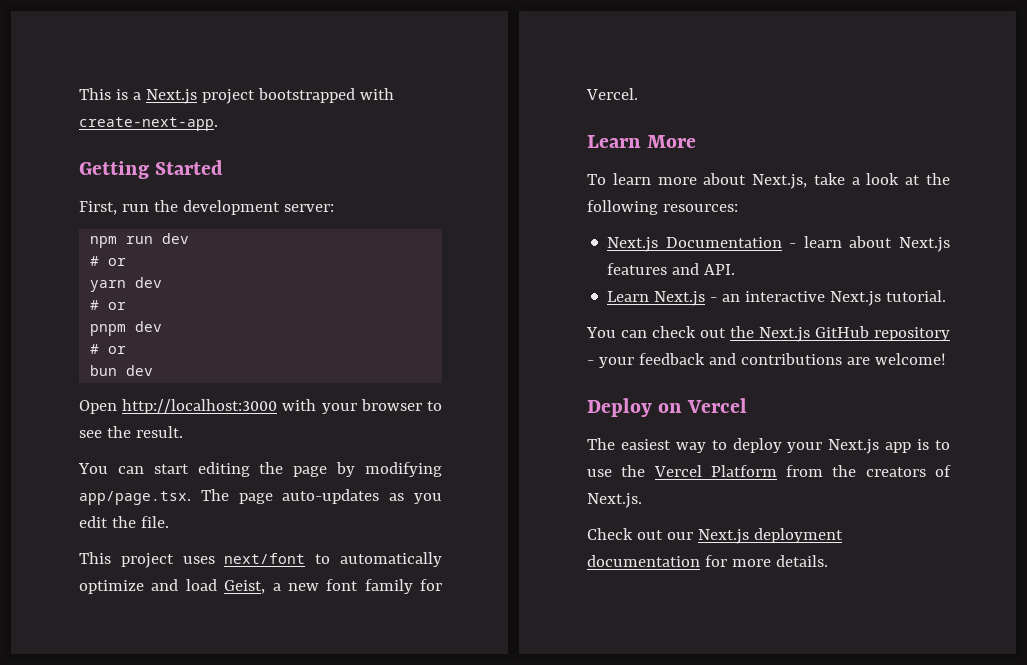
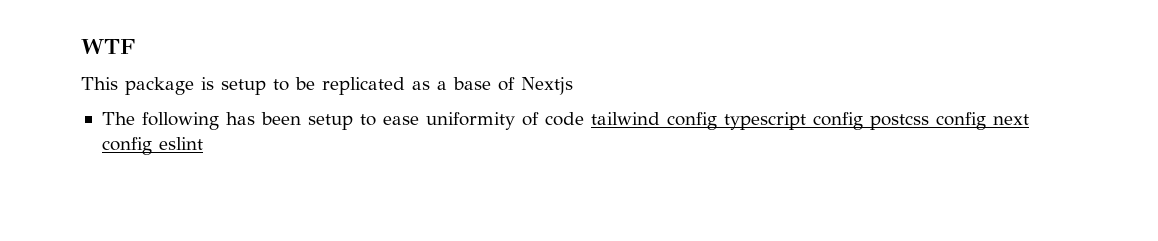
- This is a Next.js project bootstrapped with create-next-app.
- Getting Started
- First, run the development server:
- npm run dev
- # or
- yarn dev
- # or
- pnpm dev
- # or
- bun dev
- Open http://localhost:3000 with your browser to see the result.
- You can start editing the page by modifying app/page.tsx. The page auto-updates as you edit the file.
- This project uses next/font to automatically optimize and load Geist, a new font family for Vercel.
- Learn More
- To learn more about Next.js, take a look at the following resources:
- Next.js Documentation - learn about Next.js features and API.
- Learn Next.js - an interactive Next.js tutorial.
- You can check out the Next.js GitHub repository - your feedback and contributions are welcome!
- Deploy on Vercel
- The easiest way to deploy your Next.js app is to use the Vercel Platform from the creators of Next.js.
- Check out our Next.js deployment documentation for more details.
+ WTF
+ This package is setup to be replicated as a base of Nextjs
+ The following has been setup to ease uniformity of code tailwind config typescript config postcss config next config eslint

